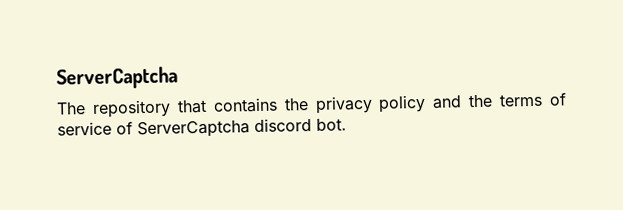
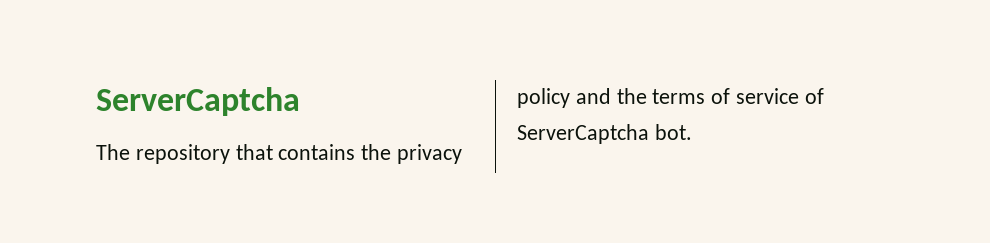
- The repository that contains the privacy policy and the terms of service of ServerCaptcha discord bot.
+ The repository that contains the privacy policy and the terms of service of ServerCaptcha bot.

